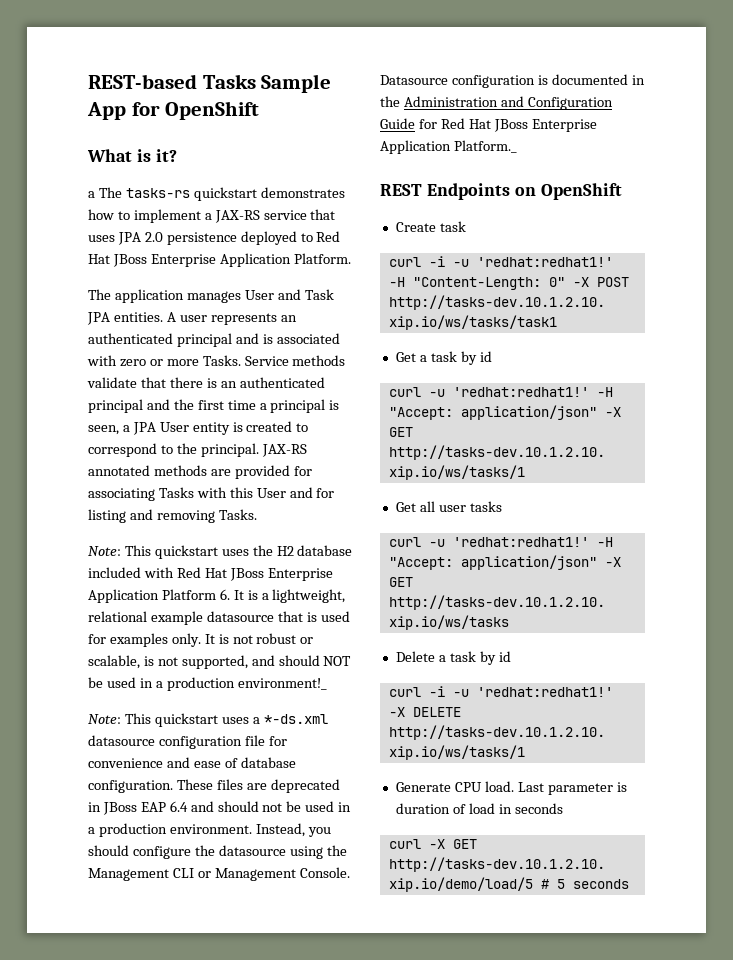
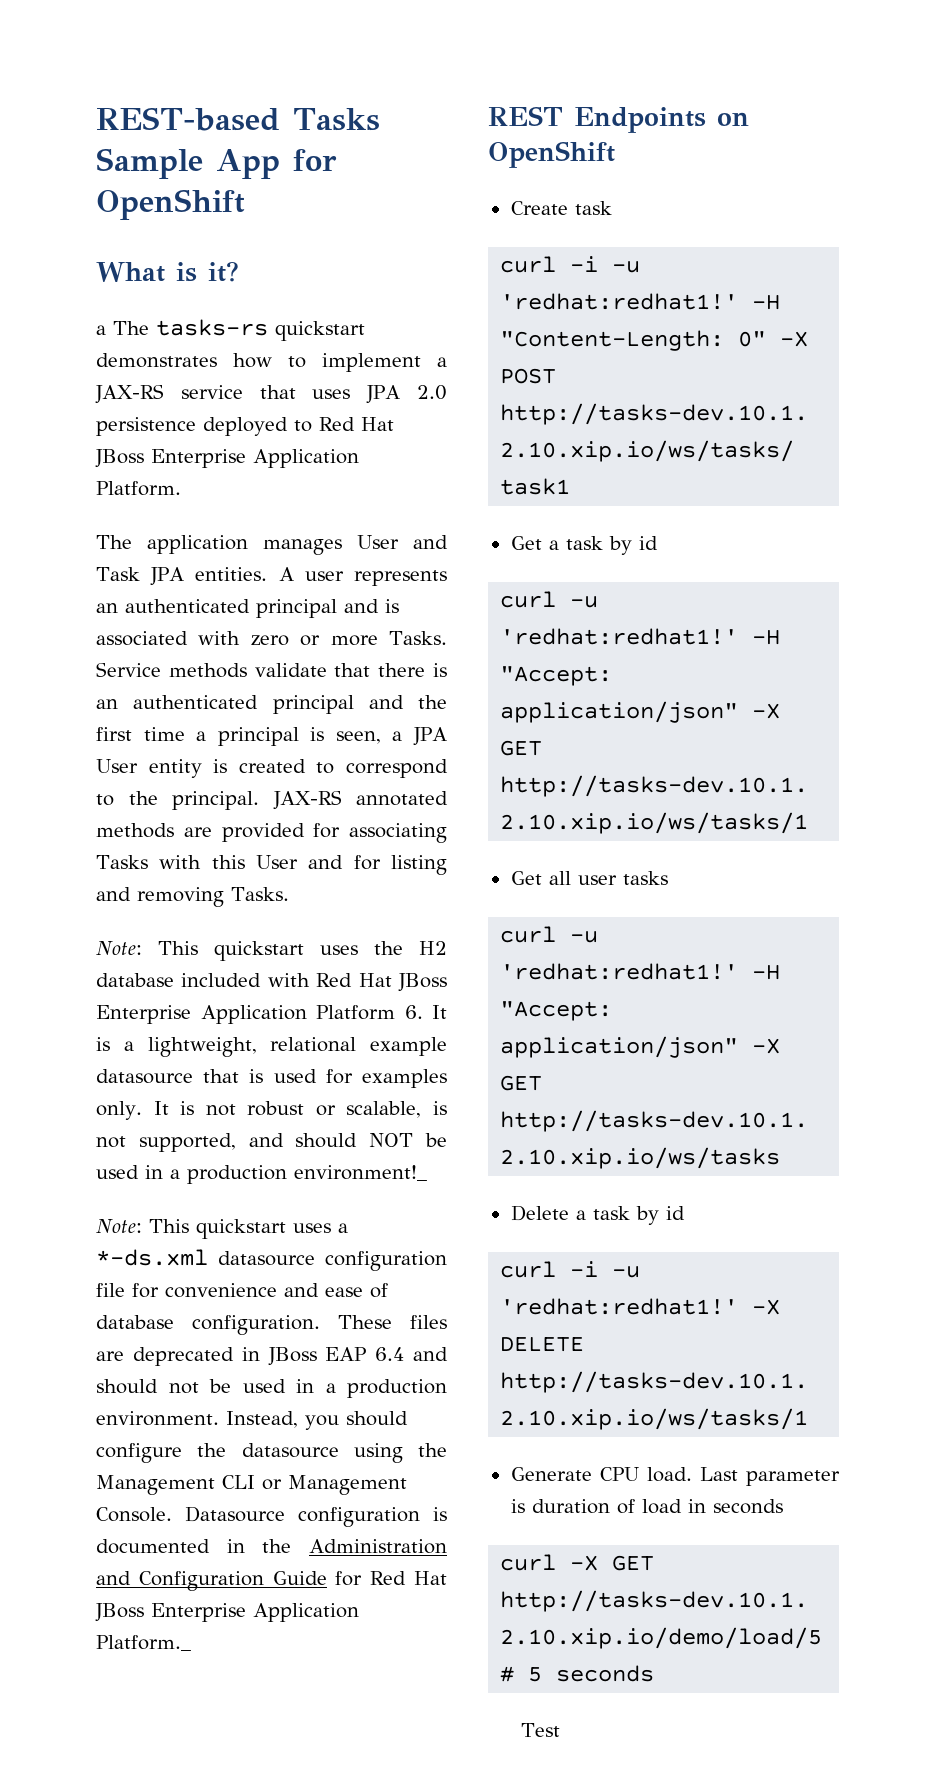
+ Test

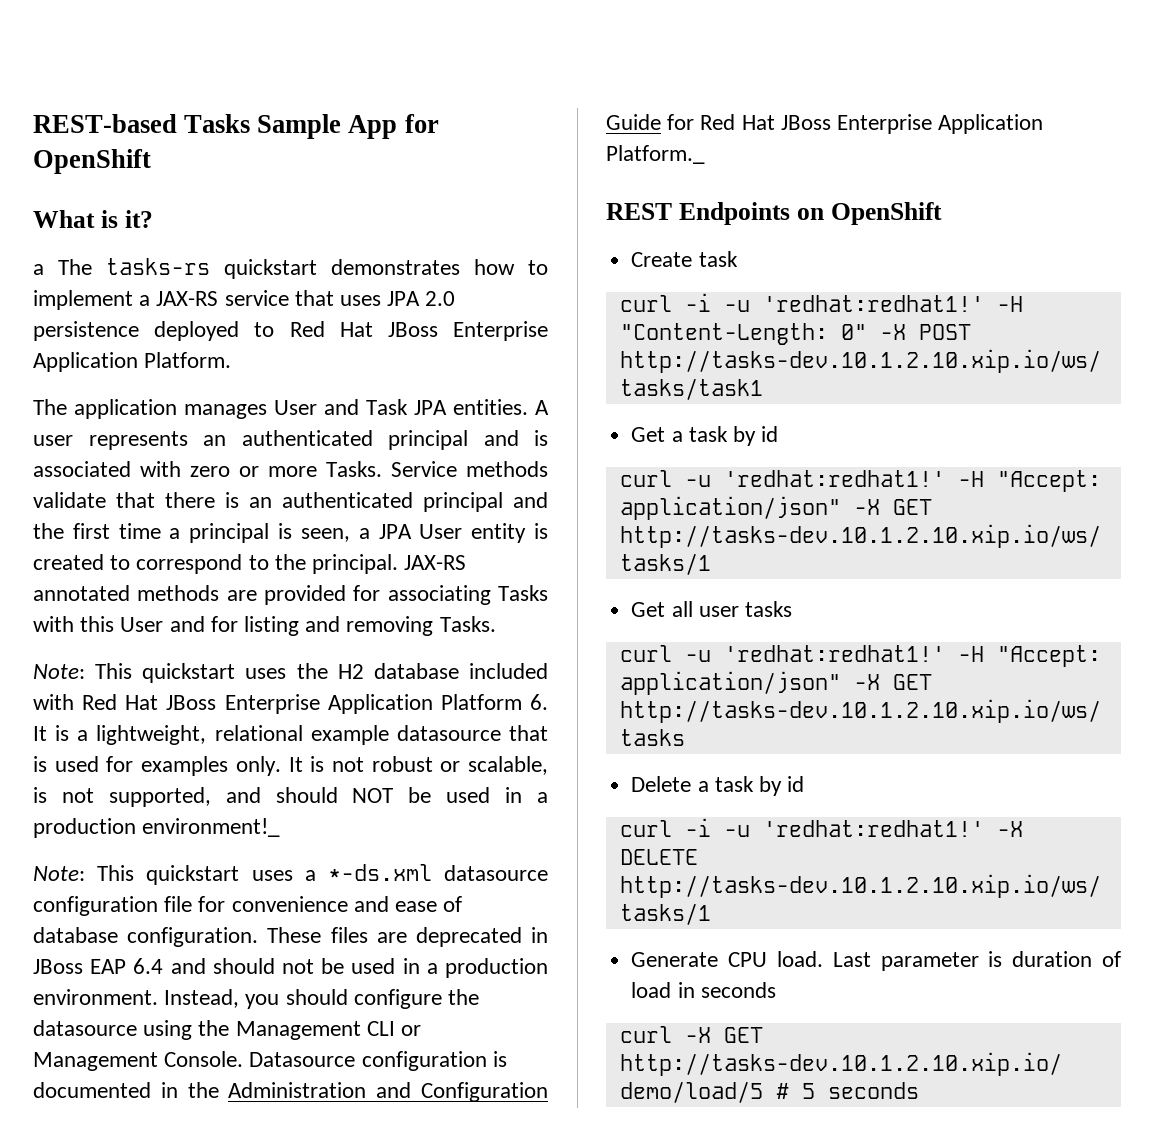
- Test

